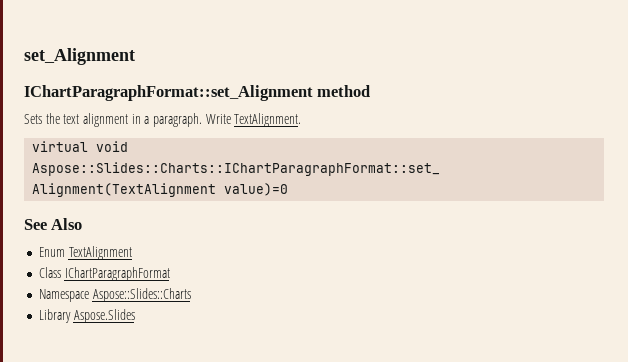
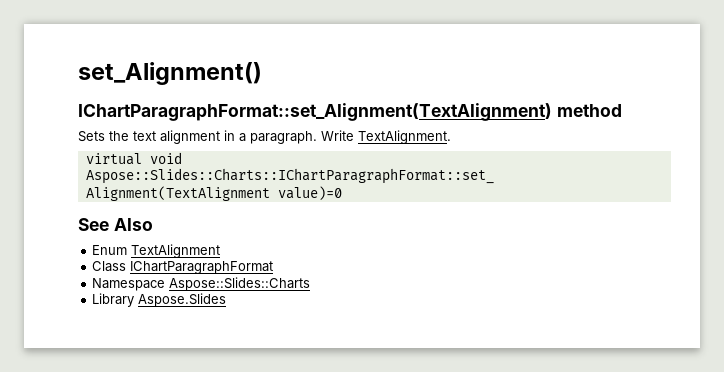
- set_Alignment
- IChartParagraphFormat::set_Alignment method
+ set_Alignment()
+ IChartParagraphFormat::set_Alignment(TextAlignment) method

